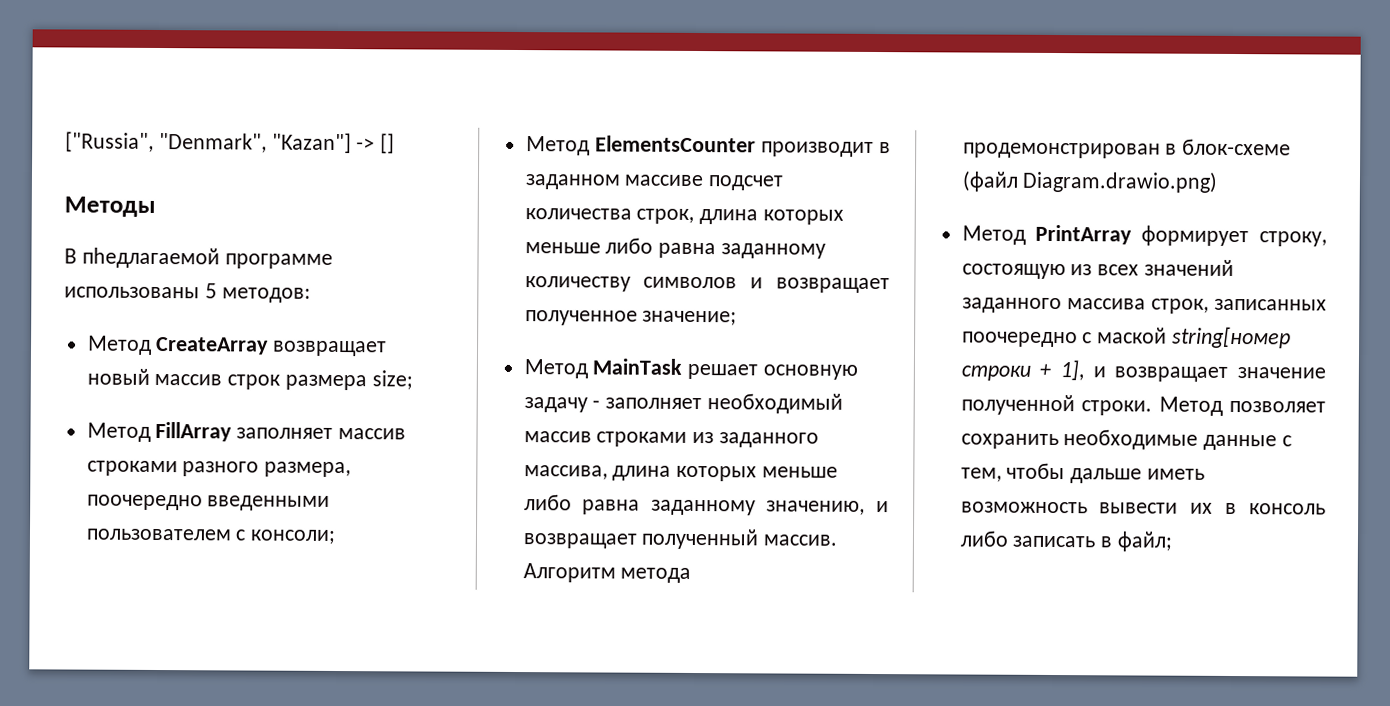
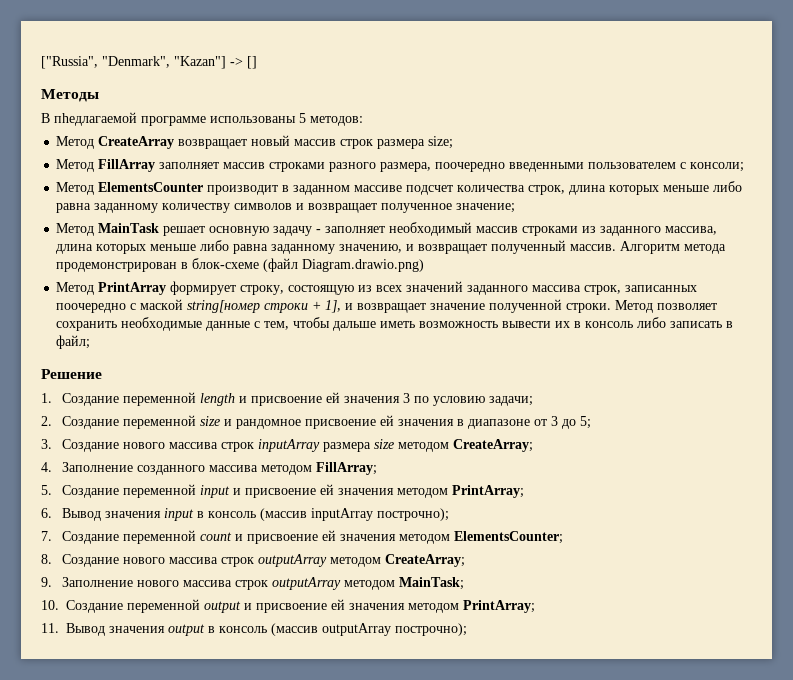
+ Решение
+ 1. Создание переменной length и присвоение ей значения 3 по условию задачи;
+ 2. Создание переменной size и рандомное присвоение ей значения в диапазоне от 3 до 5;
+ 3. Создание нового массива строк inputArray размера size методом CreateArray;
+ 4. Заполнение созданного массива методом FillArray;
+ 5. Создание переменной input и присвоение ей значения методом PrintArray;
+ 6. Вывод значения input в консоль (массив inputArray построчно);
+ 7. Создание переменной count и присвоение ей значения методом ElementsCounter;
+ 8. Создание нового массива строк outputArray методом CreateArray;
+ 9. Заполнение нового массива строк outputArray методом MainTask;
+ 10. Создание переменной output и присвоение ей значения методом PrintArray;
+ 11. Вывод значения output в консоль (массив outputArray построчно);

